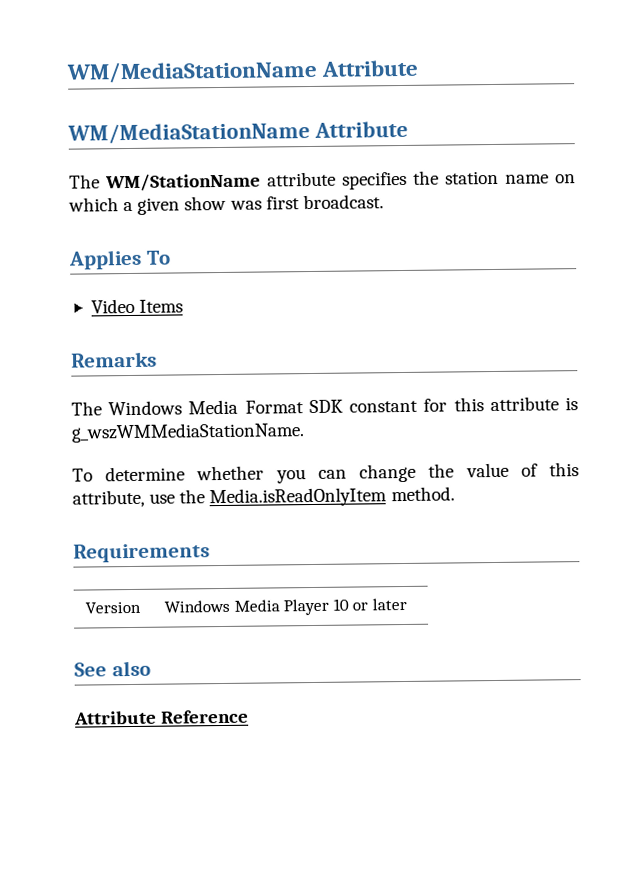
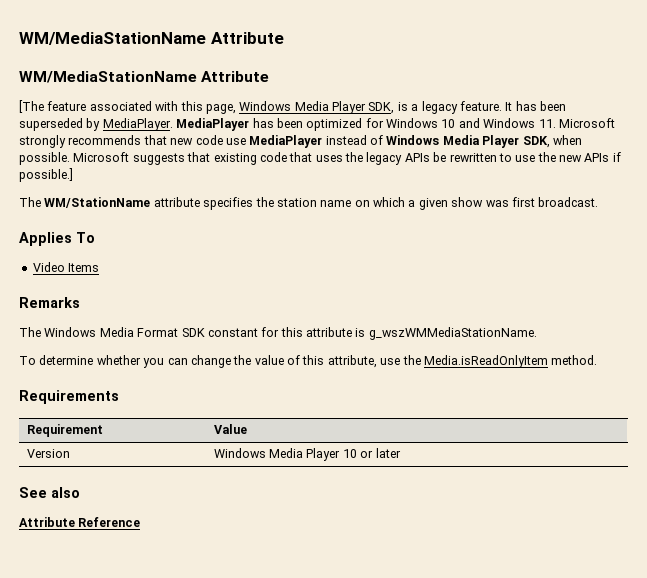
+ [The feature associated with this page, Windows Media Player SDK, is a legacy feature. It has been superseded by MediaPlayer. MediaPlayer has been optimized for Windows 10 and Windows 11. Microsoft strongly recommends that new code use MediaPlayer instead of Windows Media Player SDK, when possible. Microsoft suggests that existing code that uses the legacy APIs be rewritten to use the new APIs if possible.]
+ Requirement | Value

